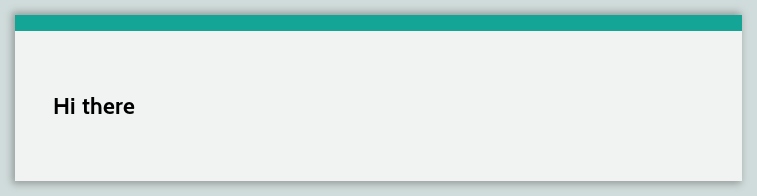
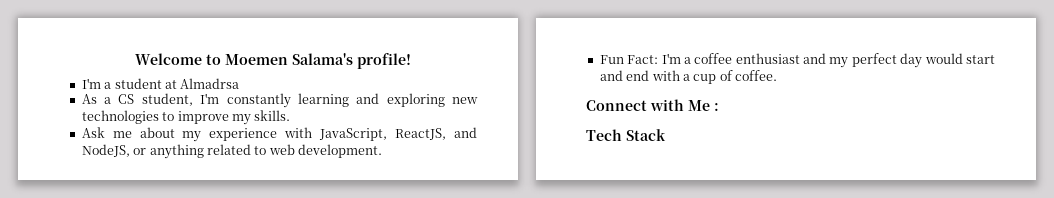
- Hi there
+ Welcome to Moemen Salama's profile!
+ I'm a student at Almadrsa
+ As a CS student, I'm constantly learning and exploring new technologies to improve my skills.
+ Ask me about my experience with JavaScript, ReactJS, and NodeJS, or anything related to web development.
+ Fun Fact: I'm a coffee enthusiast and my perfect day would start and end with a cup of coffee.
+ Connect with Me :
+ Tech Stack

